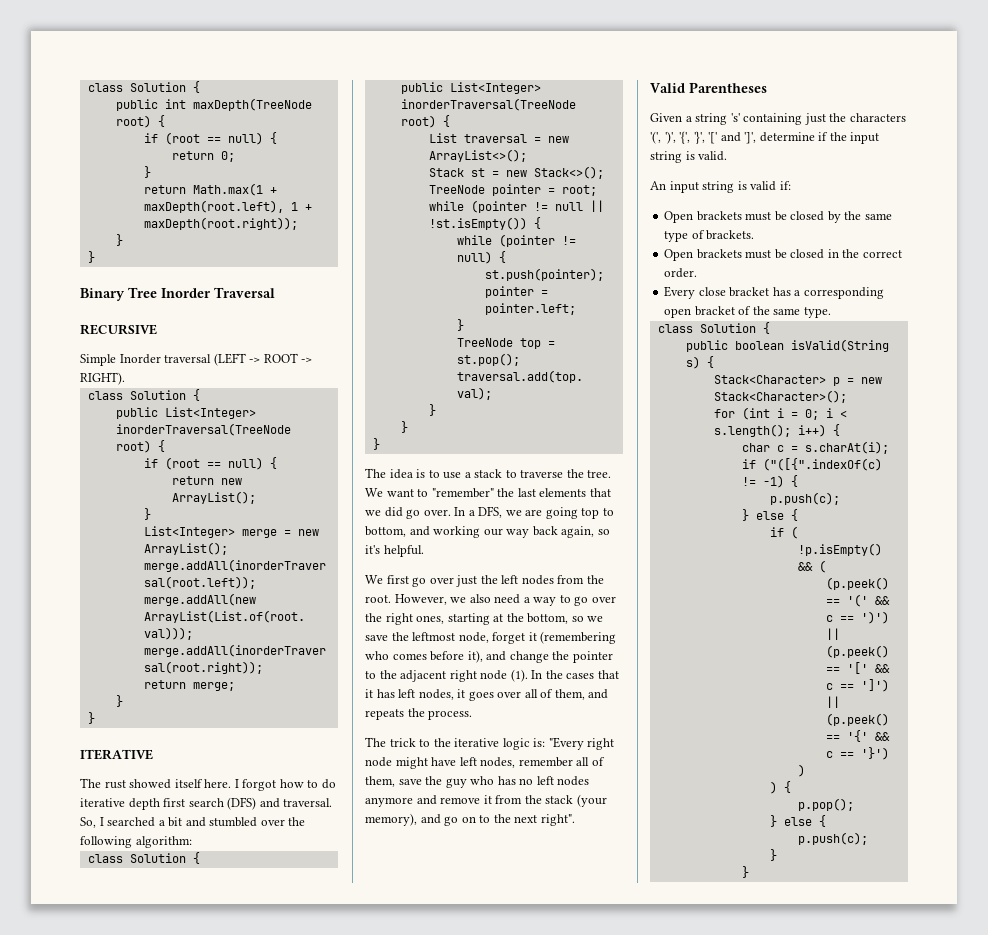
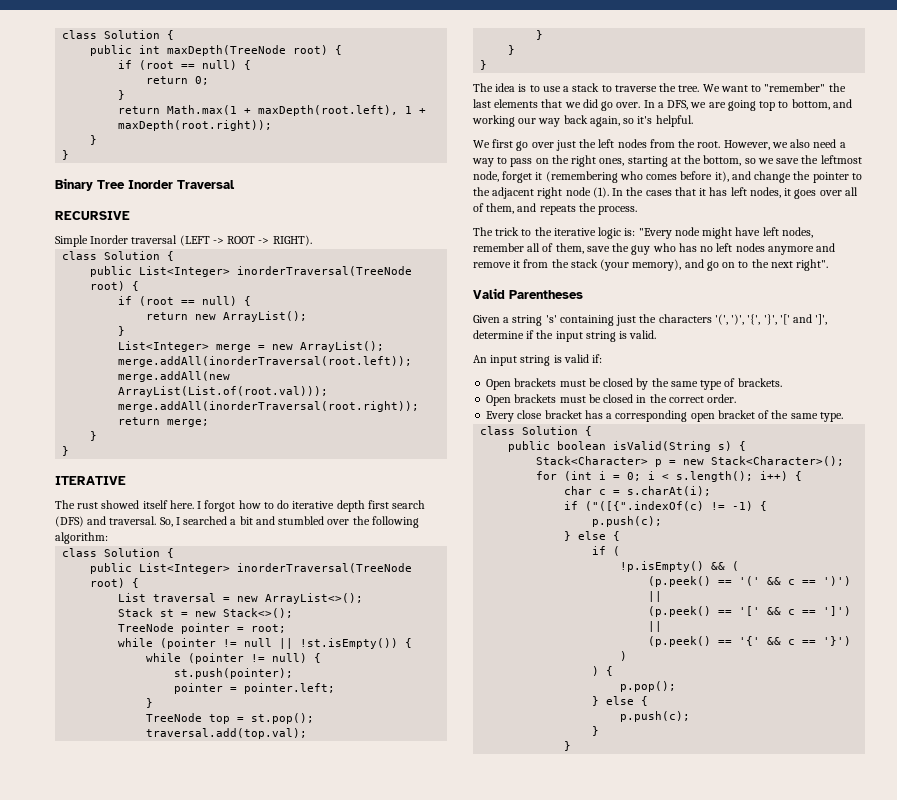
- However, we also need a way to go over the right ones, starting at the bottom, so we save the leftmost node, forget it (remembering who comes before it), and change the pointer to the adjacent right node (1).
+ However, we also need a way to pass on the right ones, starting at the bottom, so we save the leftmost node, forget it (remembering who comes before it), and change the pointer to the adjacent right node (1).
- The trick to the iterative logic is: "Every right node might have left nodes, remember all of them, save the guy who has no left nodes anymore and remove it from the stack (your memory), and go on to the next right".
+ The trick to the iterative logic is: "Every node might have left nodes, remember all of them, save the guy who has no left nodes anymore and remove it from the stack (your memory), and go on to the next right".

